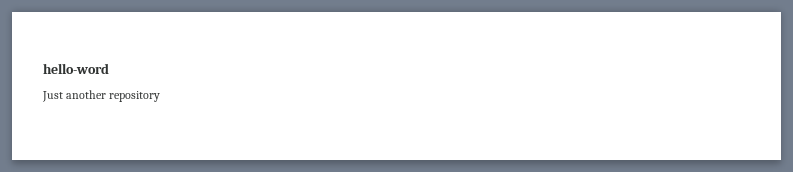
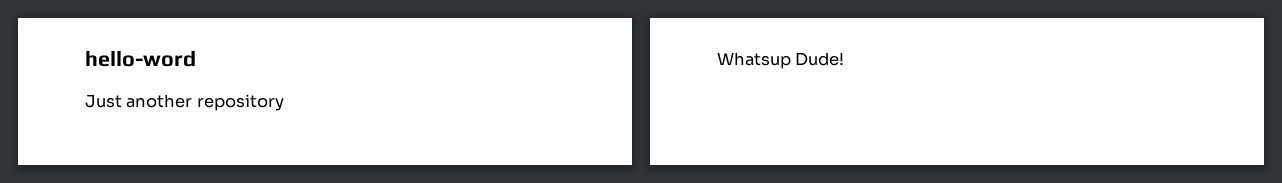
+ Whatsup Dude!

